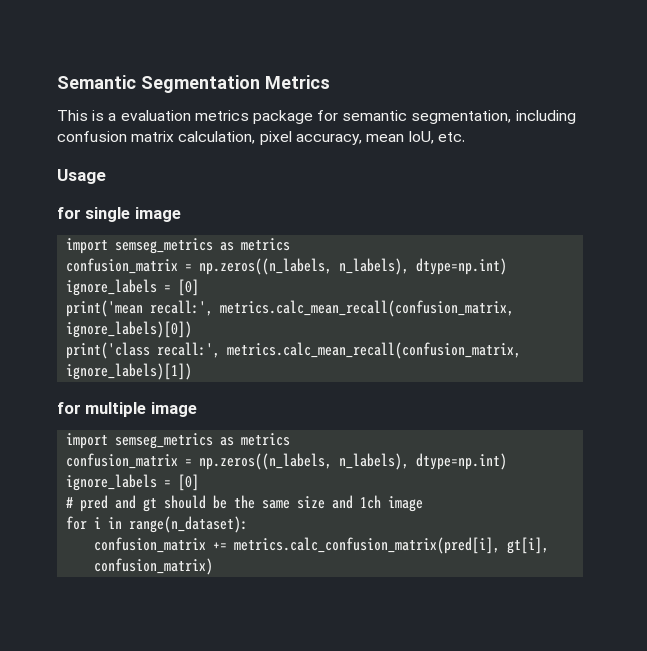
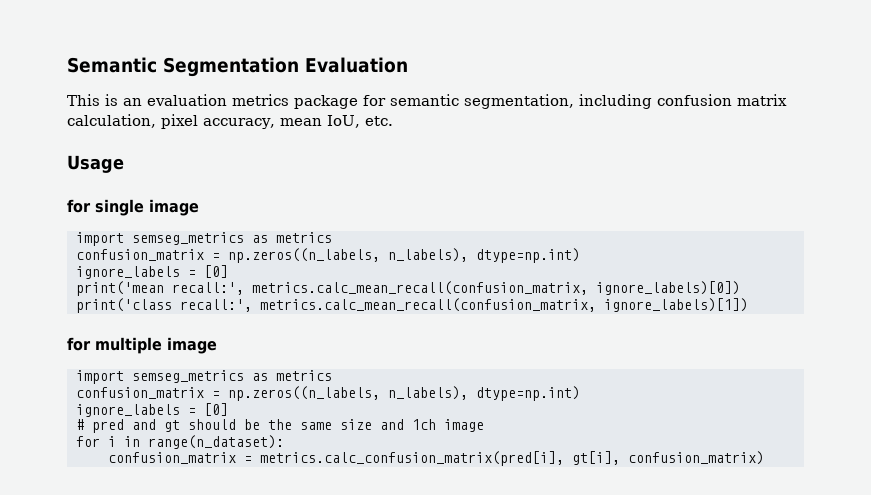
- Semantic Segmentation Metrics
+ Semantic Segmentation Evaluation
- This is a evaluation metrics package for semantic segmentation, including confusion matrix calculation, pixel accuracy, mean IoU, etc.
+ This is an evaluation metrics package for semantic segmentation, including confusion matrix calculation, pixel accuracy, mean IoU, etc.
- confusion_matrix += metrics.calc_confusion_matrix(pred[i], gt[i], confusion_matrix)
+ confusion_matrix = metrics.calc_confusion_matrix(pred[i], gt[i], confusion_matrix)

